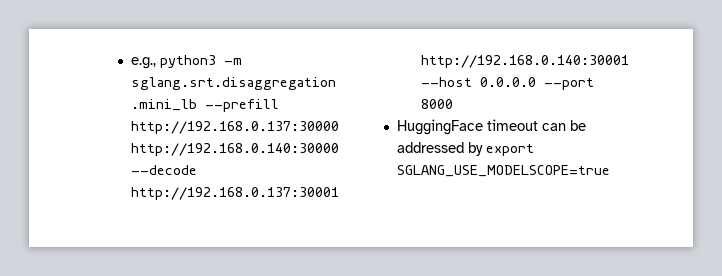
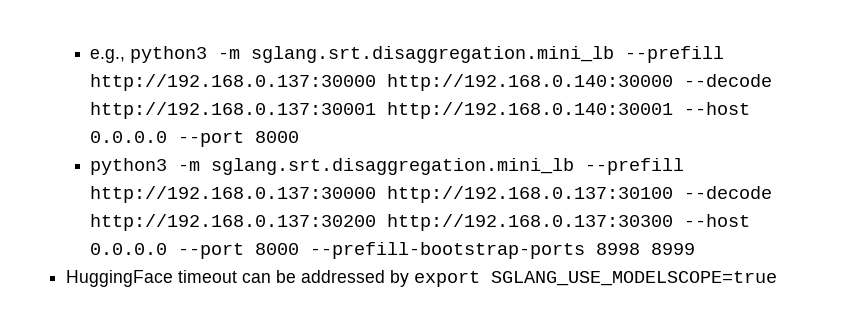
+ python3 -m sglang.srt.disaggregation.mini_lb --prefill http://192.168.0.137:30000 http://192.168.0.137:30100 --decode http://192.168.0.137:30200 http://192.168.0.137:30300 --host 0.0.0.0 --port 8000 --prefill-bootstrap-ports 8998 8999

